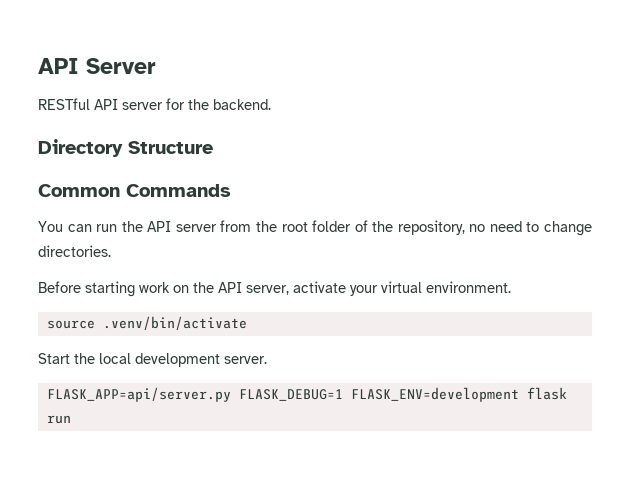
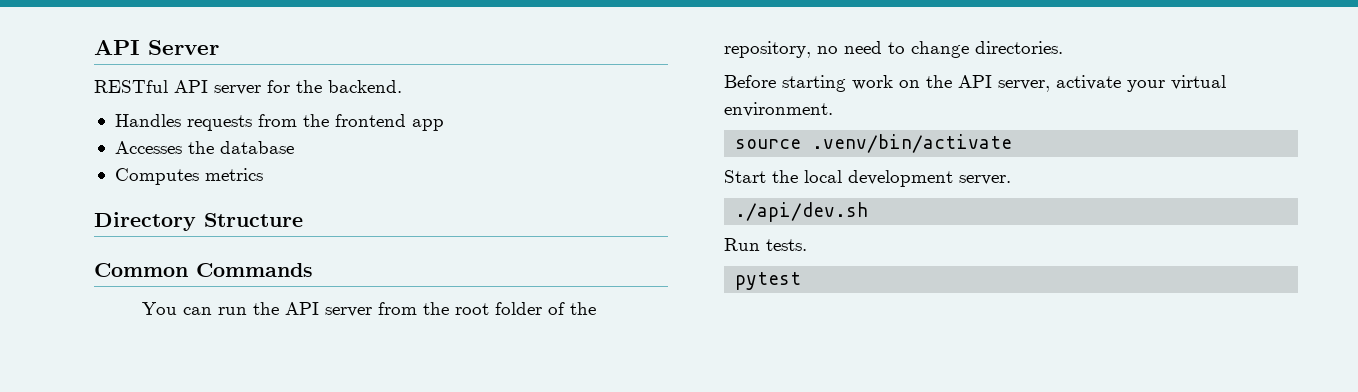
+ Handles requests from the frontend app
+ Accesses the database
+ Computes metrics
- FLASK_APP=api/server.py FLASK_DEBUG=1 FLASK_ENV=development flask run
+ ./api/dev.sh
+ Run tests.
+ pytest

